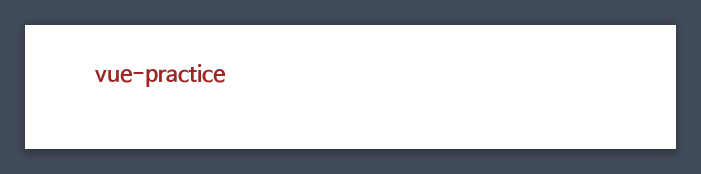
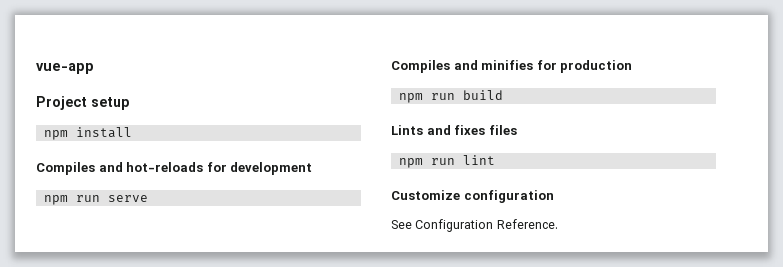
- vue-practice
+ vue-app
+ Project setup
+ npm install
+ Compiles and hot-reloads for development
+ npm run serve
+ Compiles and minifies for production
+ npm run build
+ Lints and fixes files
+ npm run lint
+ Customize configuration
+ See Configuration Reference.

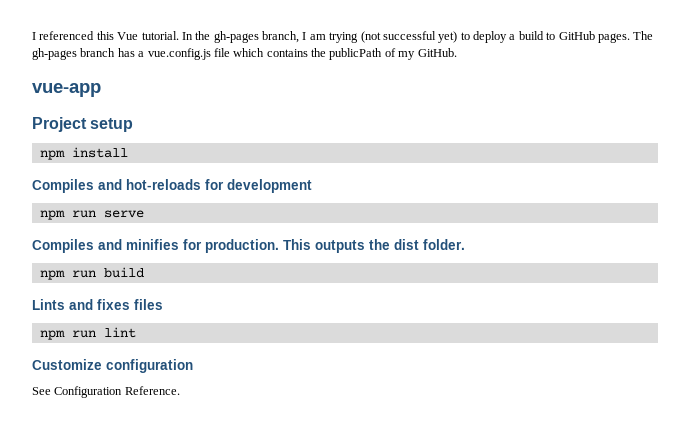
+ I referenced this Vue tutorial. In the gh-pages branch, I am trying (not successful yet) to deploy a build to GitHub pages. The gh-pages branch has a vue.config.js file which contains the publicPath of my GitHub.
- Compiles and minifies for production
+ Compiles and minifies for production. This outputs the dist folder.

